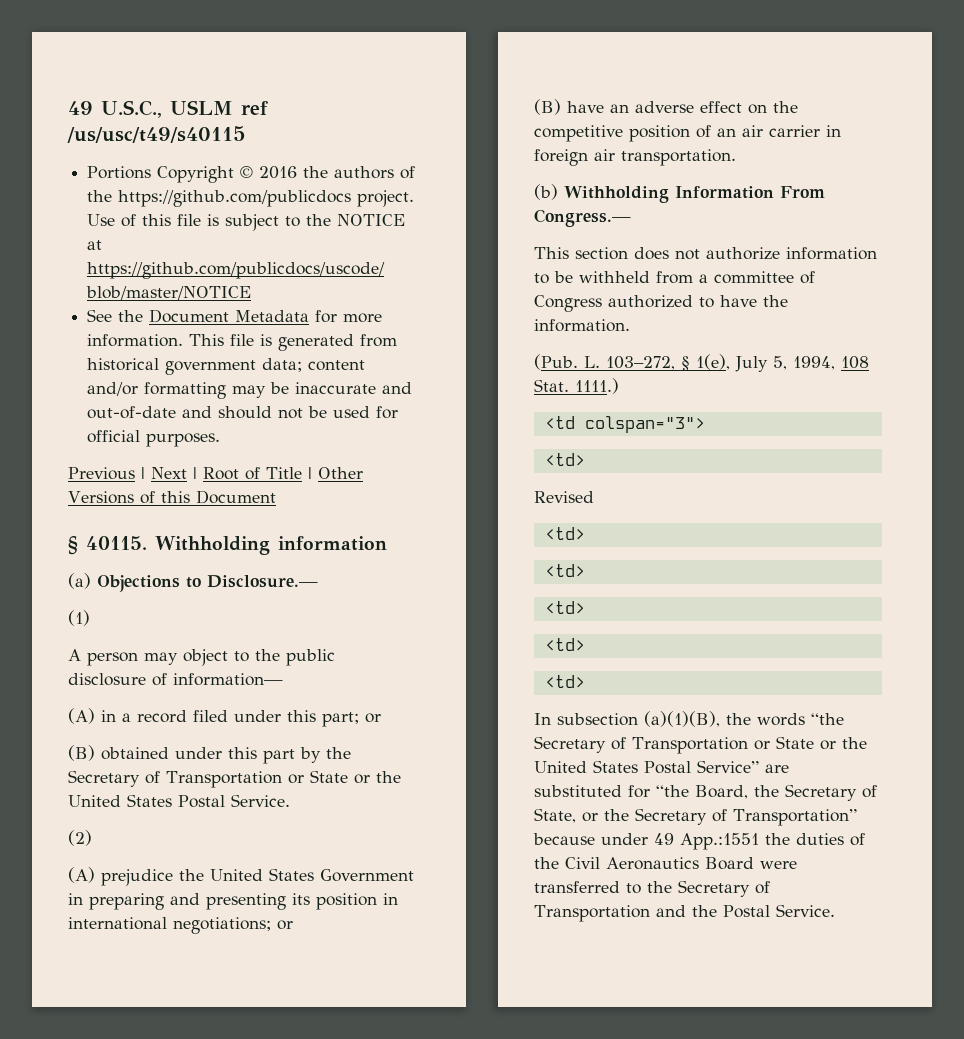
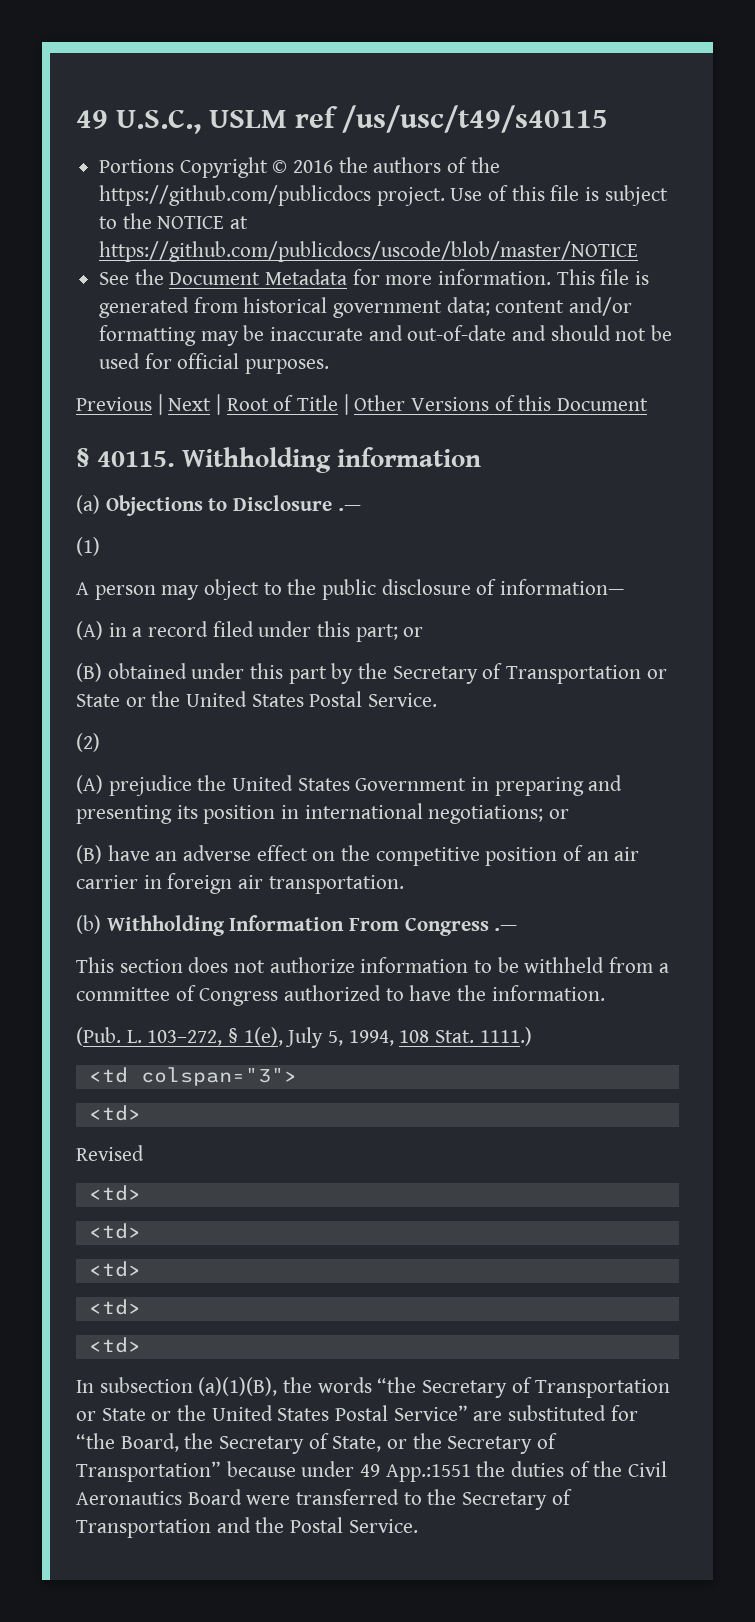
- (a) Objections to Disclosure.—
+ (a) Objections to Disclosure .—
- (b) Withholding Information From Congress.—
+ (b) Withholding Information From Congress .—

